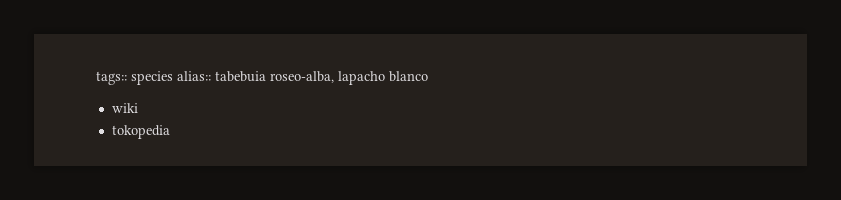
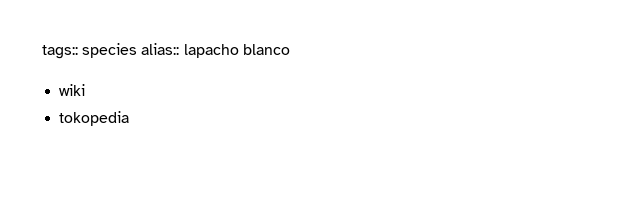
- tags:: species alias:: tabebuia roseo-alba, lapacho blanco
+ tags:: species alias:: lapacho blanco

